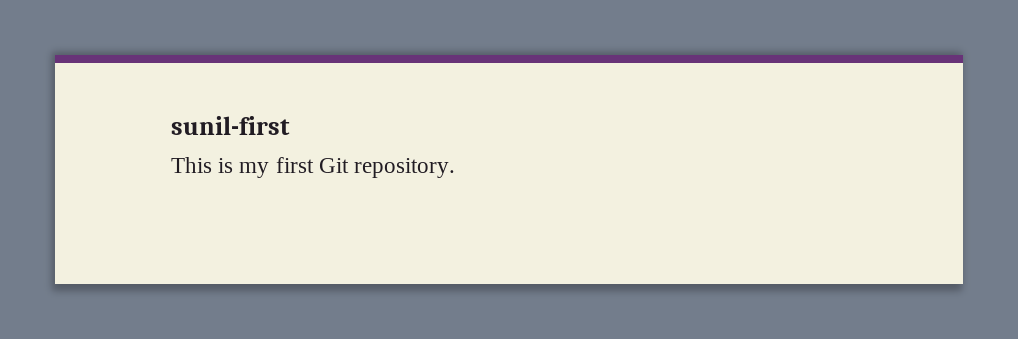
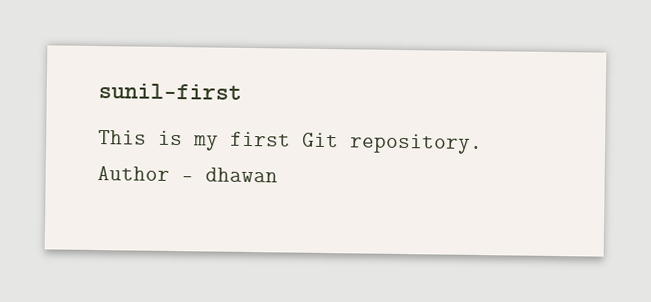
+ Author - dhawan

